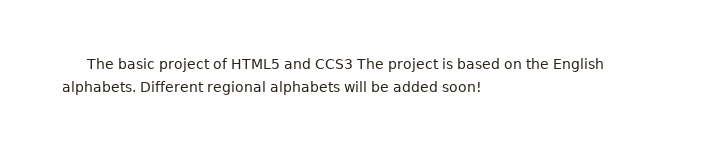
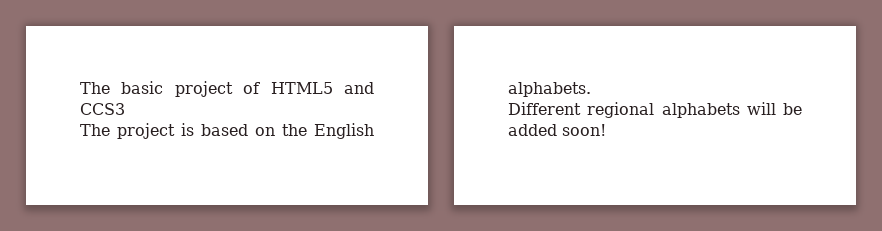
- The basic project of HTML5 and CCS3 The project is based on the English alphabets. Different regional alphabets will be added soon!
+ The basic project of HTML5 and CCS3
+ The project is based on the English alphabets.
+ Different regional alphabets will be added soon!

